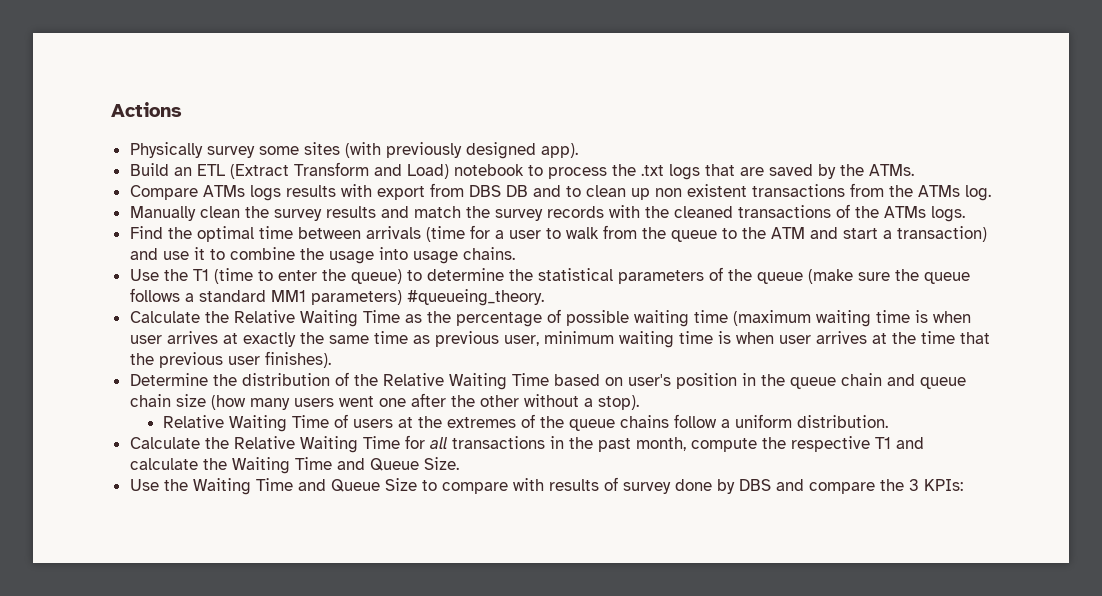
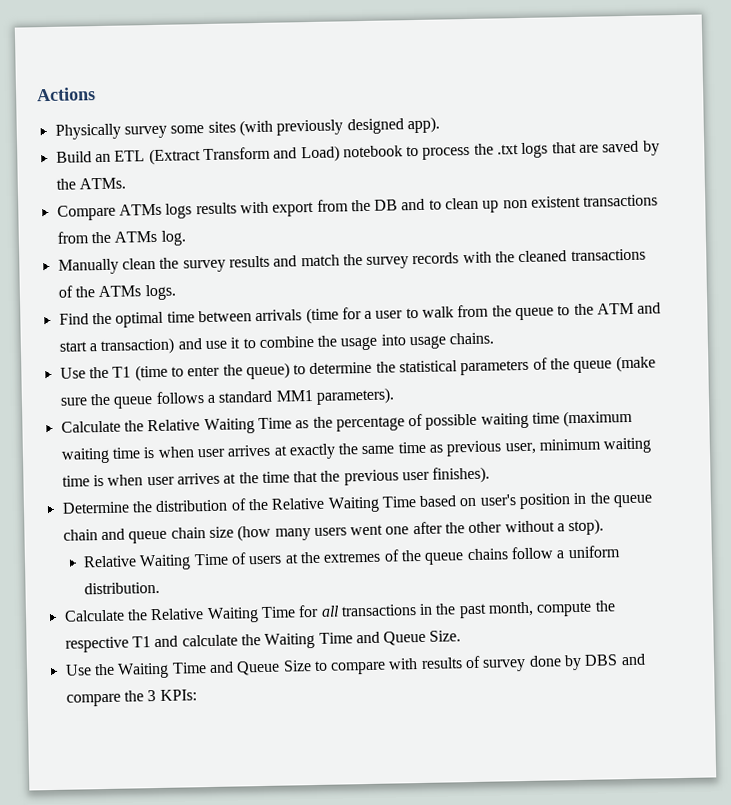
- Compare ATMs logs results with export from DBS DB and to clean up non existent transactions from the ATMs log.
+ Compare ATMs logs results with export from the DB and to clean up non existent transactions from the ATMs log.
- Use the T1 (time to enter the queue) to determine the statistical parameters of the queue (make sure the queue follows a standard MM1 parameters) #queueing_theory.
+ Use the T1 (time to enter the queue) to determine the statistical parameters of the queue (make sure the queue follows a standard MM1 parameters).

